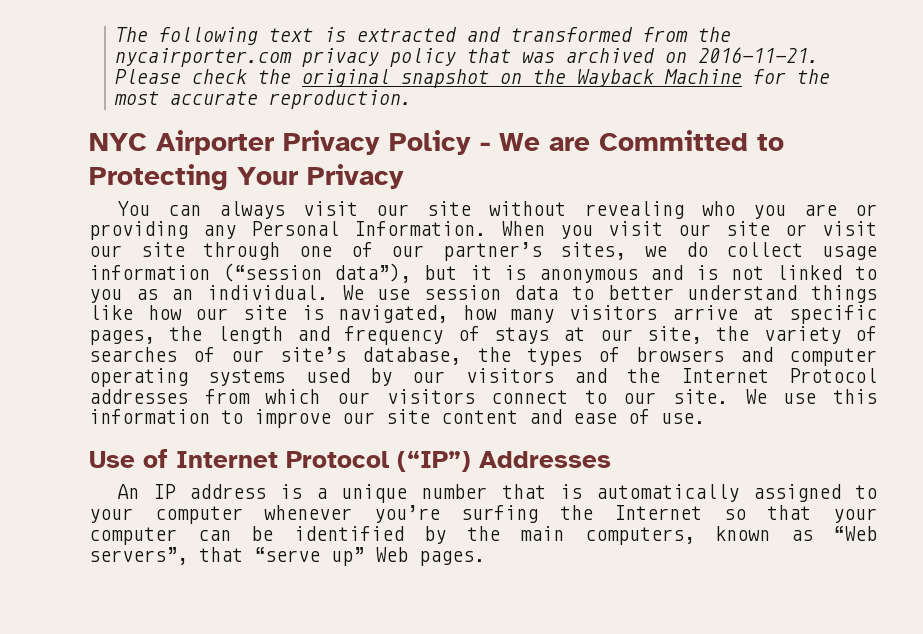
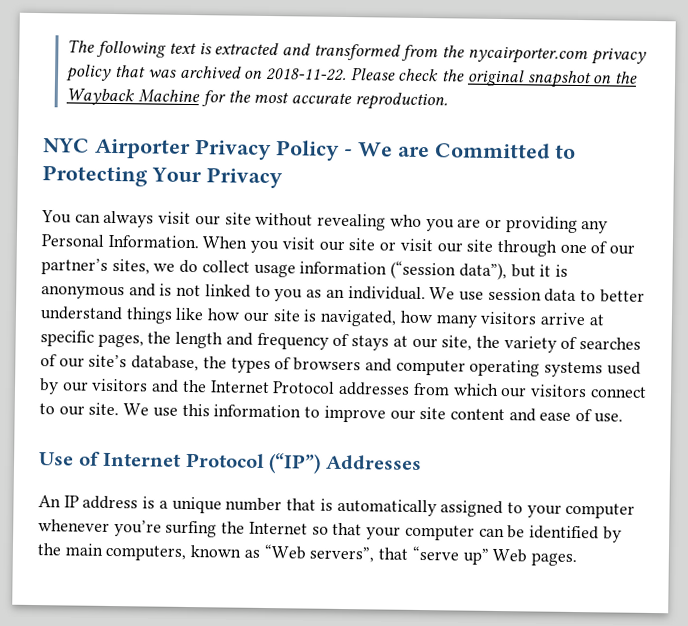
- The following text is extracted and transformed from the nycairporter.com privacy policy that was archived on 2016-11-21.
+ The following text is extracted and transformed from the nycairporter.com privacy policy that was archived on 2018-11-22.

